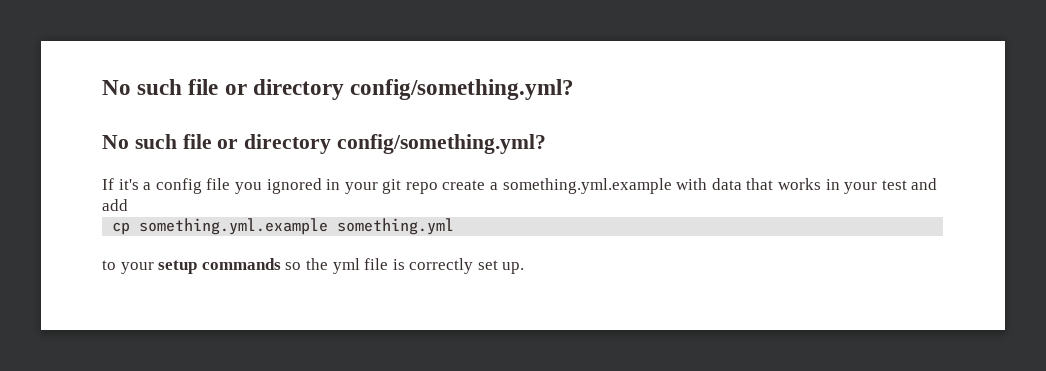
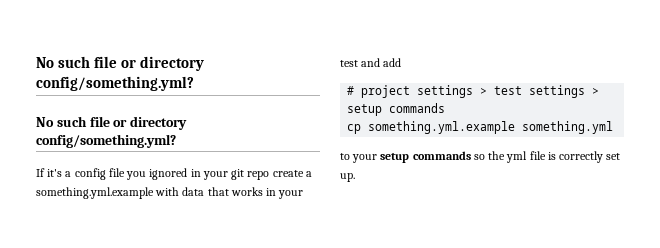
+ # project settings > test settings > setup commands

